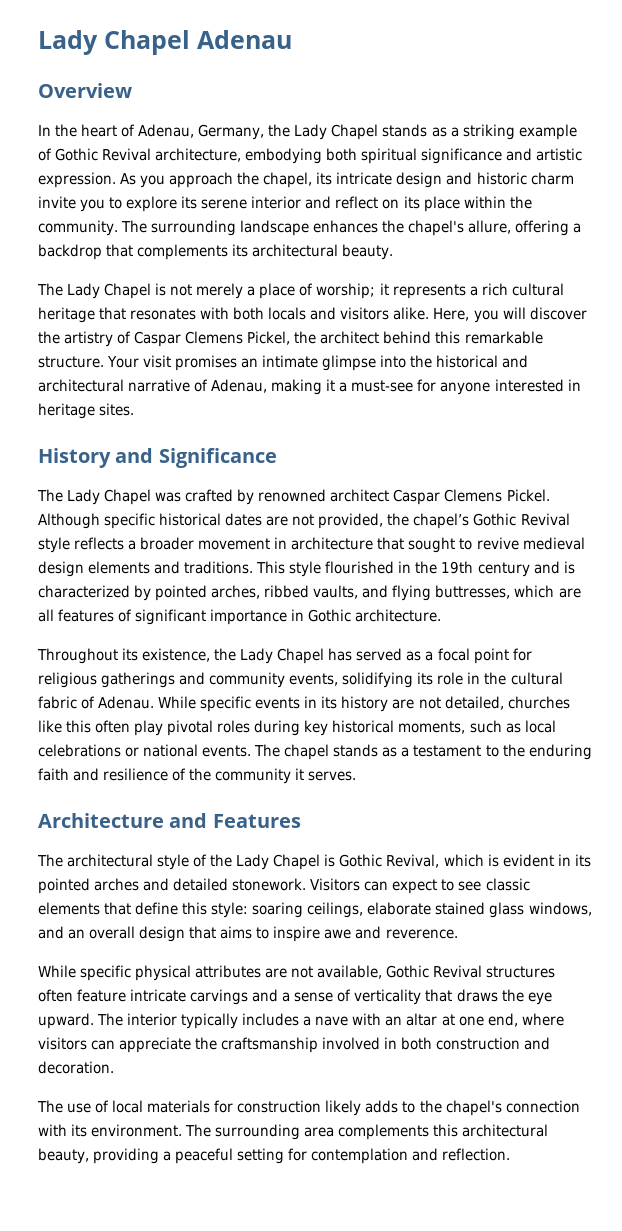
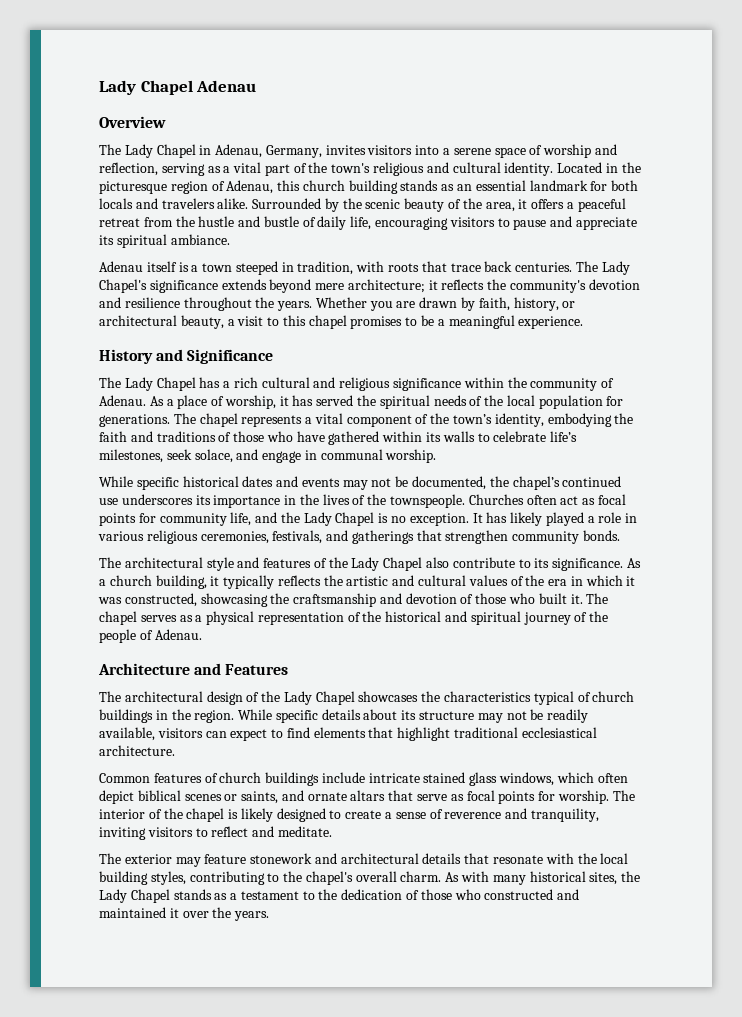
- In the heart of Adenau, Germany, the Lady Chapel stands as a striking example of Gothic Revival architecture, embodying both spiritual significance and artistic expression. As you approach the chapel, its intricate design and historic charm invite you to explore its serene interior and reflect on its place within the community. The surrounding landscape enhances the chapel's allure, offering a backdrop that complements its architectural beauty.
- The Lady Chapel is not merely a place of worship; it represents a rich cultural heritage that resonates with both locals and visitors alike. Here, you will discover the artistry of Caspar Clemens Pickel, the architect behind this remarkable structure. Your visit promises an intimate glimpse into the historical and architectural narrative of Adenau, making it a must-see for anyone interested in heritage sites.
+ The Lady Chapel in Adenau, Germany, invites visitors into a serene space of worship and reflection, serving as a vital part of the town's religious and cultural identity. Located in the picturesque region of Adenau, this church building stands as an essential landmark for both locals and travelers alike. Surrounded by the scenic beauty of the area, it offers a peaceful retreat from the hustle and bustle of daily life, encouraging visitors to pause and appreciate its spiritual ambiance.
+ Adenau itself is a town steeped in tradition, with roots that trace back centuries. The Lady Chapel's significance extends beyond mere architecture; it reflects the community's devotion and resilience throughout the years. Whether you are drawn by faith, history, or architectural beauty, a visit to this chapel promises to be a meaningful experience.
- The Lady Chapel was crafted by renowned architect Caspar Clemens Pickel. Although specific historical dates are not provided, the chapel’s Gothic Revival style reflects a broader movement in architecture that sought to revive medieval design elements and traditions. This style flourished in the 19th century and is characterized by pointed arches, ribbed vaults, and flying buttresses, which are all features of significant importance in Gothic architecture.
- Throughout its existence, the Lady Chapel has served as a focal point for religious gatherings and community events, solidifying its role in the cultural fabric of Adenau. While specific events in its history are not detailed, churches like this often play pivotal roles during key historical moments, such as local celebrations or national events. The chapel stands as a testament to the enduring faith and resilience of the community it serves.
+ The Lady Chapel has a rich cultural and religious significance within the community of Adenau. As a place of worship, it has served the spiritual needs of the local population for generations. The chapel represents a vital component of the town’s identity, embodying the faith and traditions of those who have gathered within its walls to celebrate life’s milestones, seek solace, and engage in communal worship.
+ While specific historical dates and events may not be documented, the chapel’s continued use underscores its importance in the lives of the townspeople. Churches often act as focal points for community life, and the Lady Chapel is no exception. It has likely played a role in various religious ceremonies, festivals, and gatherings that strengthen community bonds.
+ The architectural style and features of the Lady Chapel also contribute to its significance. As a church building, it typically reflects the artistic and cultural values of the era in which it was constructed, showcasing the craftsmanship and devotion of those who built it. The chapel serves as a physical representation of the historical and spiritual journey of the people of Adenau.
- The architectural style of the Lady Chapel is Gothic Revival, which is evident in its pointed arches and detailed stonework. Visitors can expect to see classic elements that define this style: soaring ceilings, elaborate stained glass windows, and an overall design that aims to inspire awe and reverence.
- While specific physical attributes are not available, Gothic Revival structures often feature intricate carvings and a sense of verticality that draws the eye upward. The interior typically includes a nave with an altar at one end, where visitors can appreciate the craftsmanship involved in both construction and decoration.
- The use of local materials for construction likely adds to the chapel's connection with its environment. The surrounding area complements this architectural beauty, providing a peaceful setting for contemplation and reflection.
+ The architectural design of the Lady Chapel showcases the characteristics typical of church buildings in the region. While specific details about its structure may not be readily available, visitors can expect to find elements that highlight traditional ecclesiastical architecture.
+ Common features of church buildings include intricate stained glass windows, which often depict biblical scenes or saints, and ornate altars that serve as focal points for worship. The interior of the chapel is likely designed to create a sense of reverence and tranquility, inviting visitors to reflect and meditate.
+ The exterior may feature stonework and architectural details that resonate with the local building styles, contributing to the chapel's overall charm. As with many historical sites, the Lady Chapel stands as a testament to the dedication of those who constructed and maintained it over the years.

